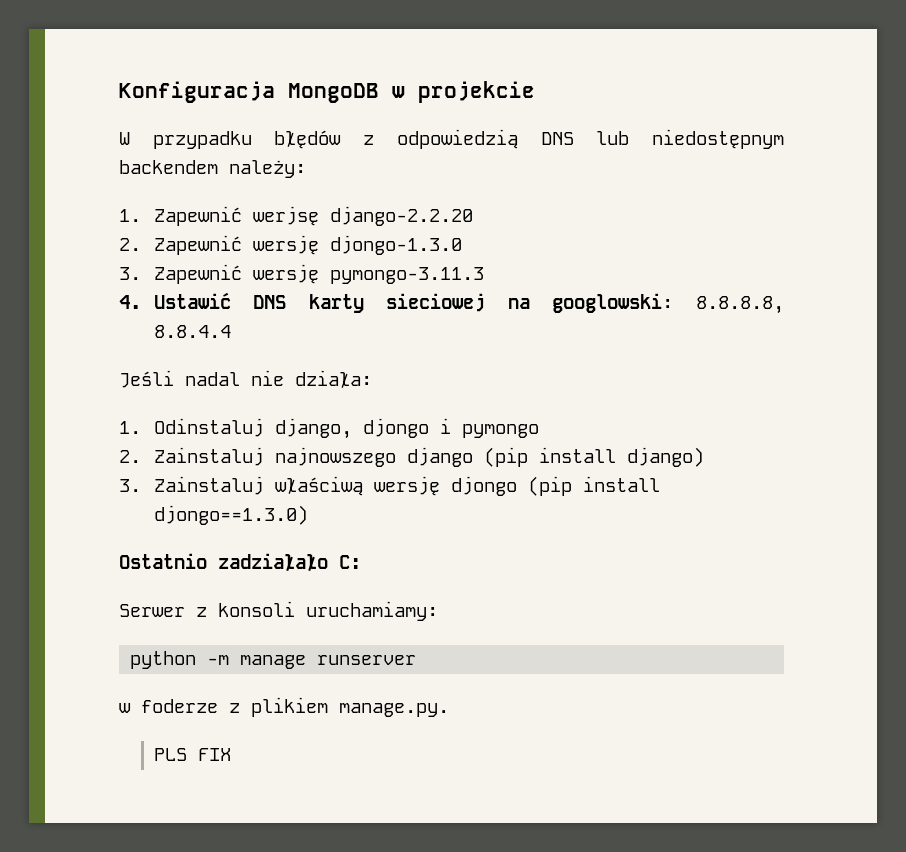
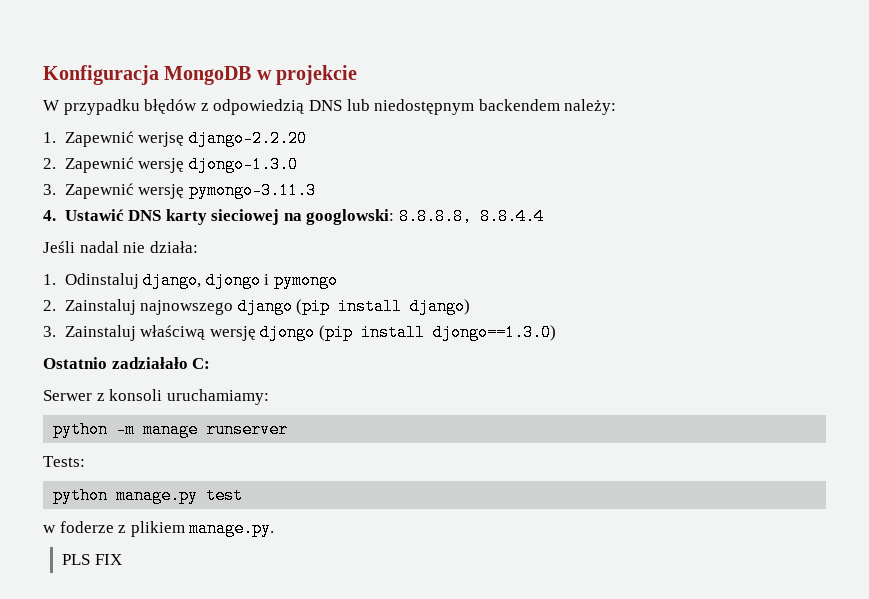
+ Tests:
+ python manage.py test

